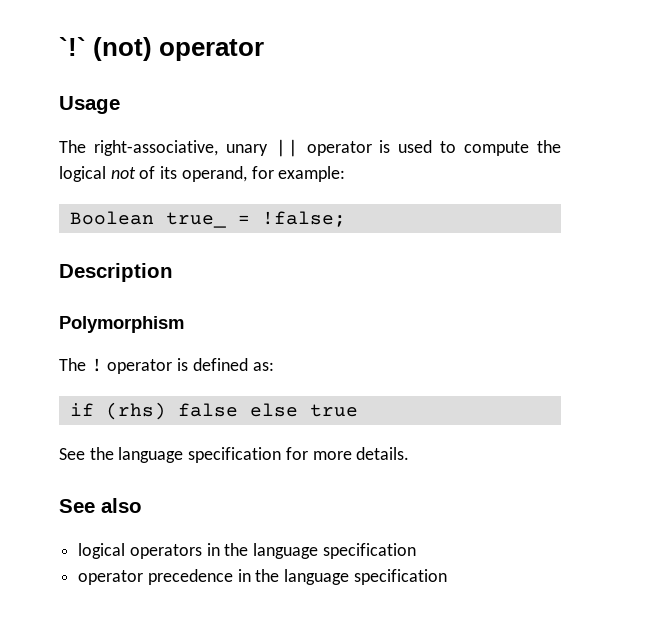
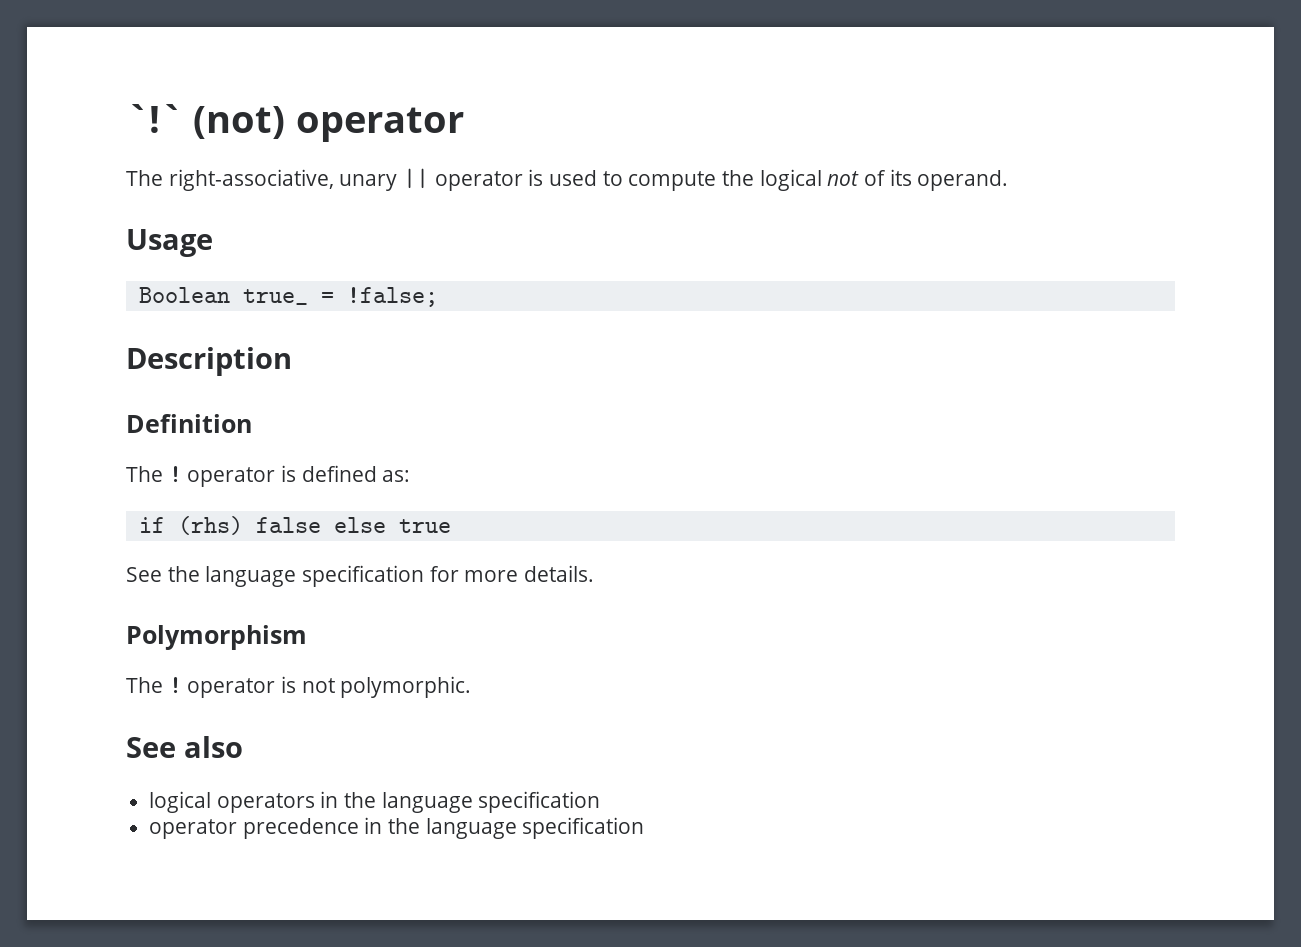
- Usage
- The right-associative, unary || operator is used to compute the logical not of its operand, for example:
+ The right-associative, unary || operator is used to compute the logical not of its operand.
+ Usage
- Polymorphism
+ Definition
+ Polymorphism
+ The ! operator is not polymorphic.

